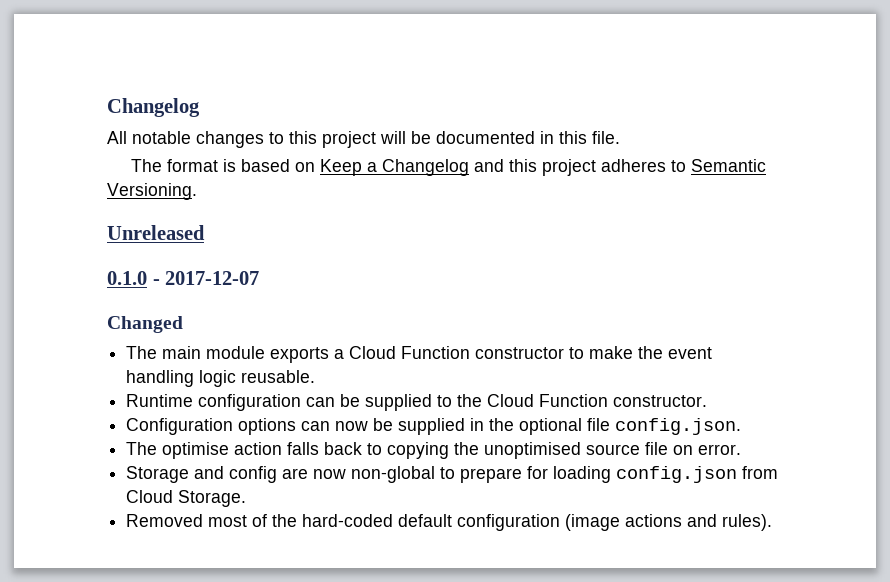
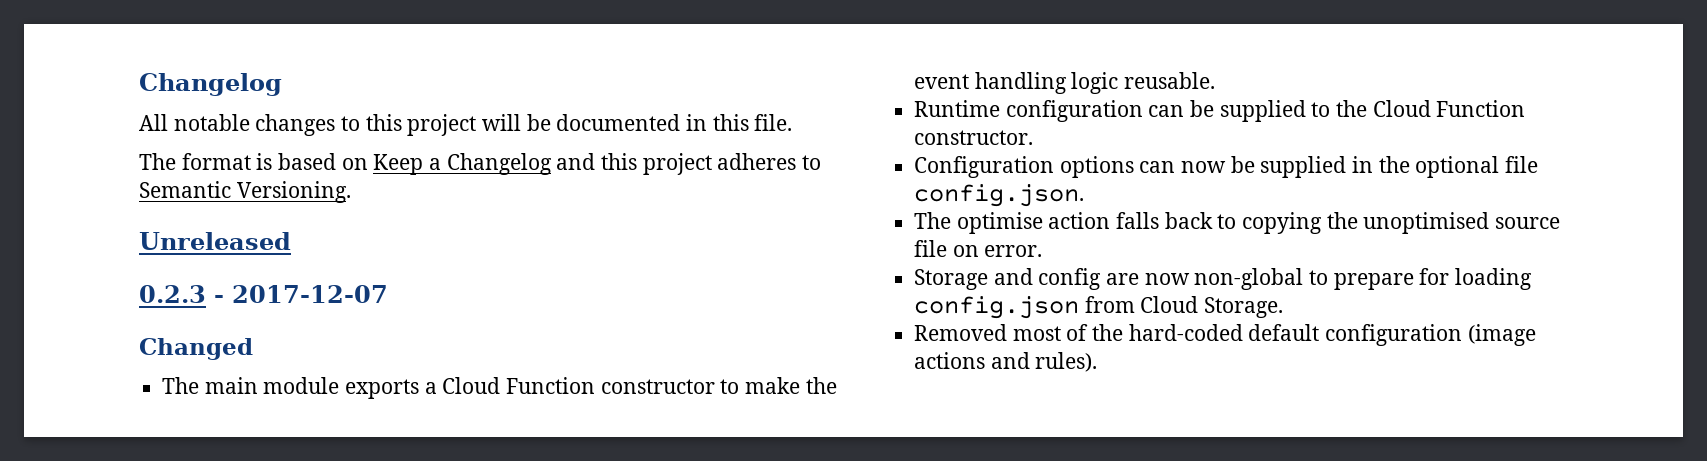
- 0.1.0 - 2017-12-07
+ 0.2.3 - 2017-12-07

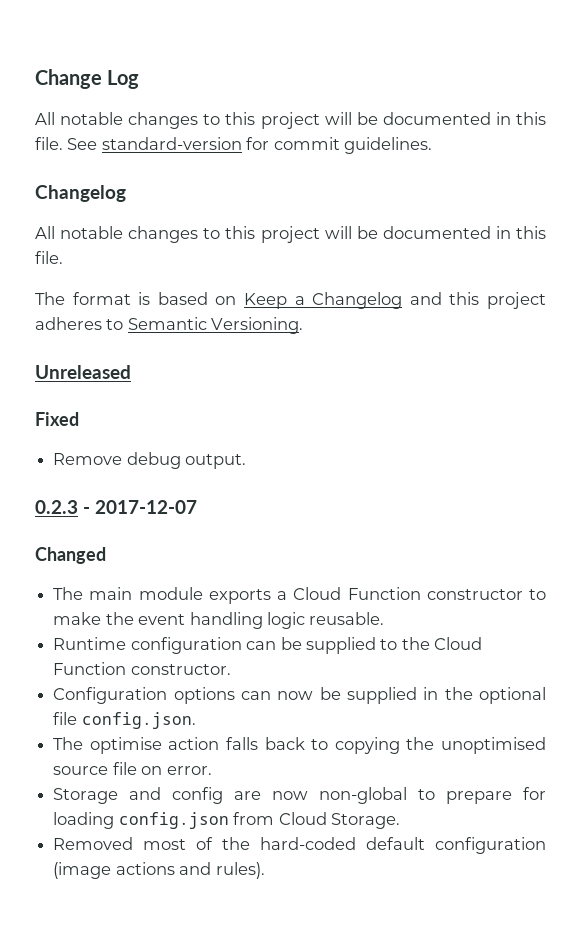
+ Change Log
+ All notable changes to this project will be documented in this file. See standard-version for commit guidelines.
+ Fixed
+ Remove debug output.

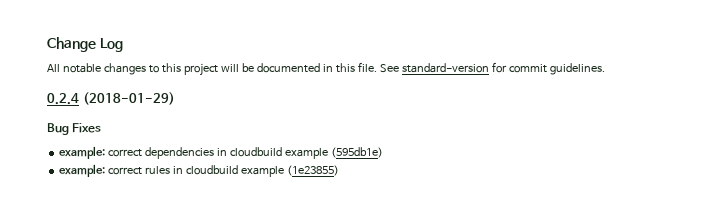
  See standard-version for commit guidelines.
- Changelog
- All notable changes to this project will be documented in this file.
- The format is based on Keep a Changelog and this project adheres to Semantic Versioning.
- Unreleased
- Fixed
- Remove debug output.
- 0.2.3 - 2017-12-07
- Changed
- The main module exports a Cloud Function constructor to make the event handling logic reusable.
- Runtime configuration can be supplied to the Cloud Function constructor.
- Configuration options can now be supplied in the optional file config.json.
- The optimise action falls back to copying the unoptimised source file on error.
- Storage and config are now non-global to prepare for loading config.json from Cloud Storage.
- Removed most of the hard-coded default configuration (image actions and rules).
+ 0.2.4 (2018-01-29)
+ Bug Fixes
+ example: correct dependencies in cloudbuild example (595db1e)
+ example: correct rules in cloudbuild example (1e23855)

